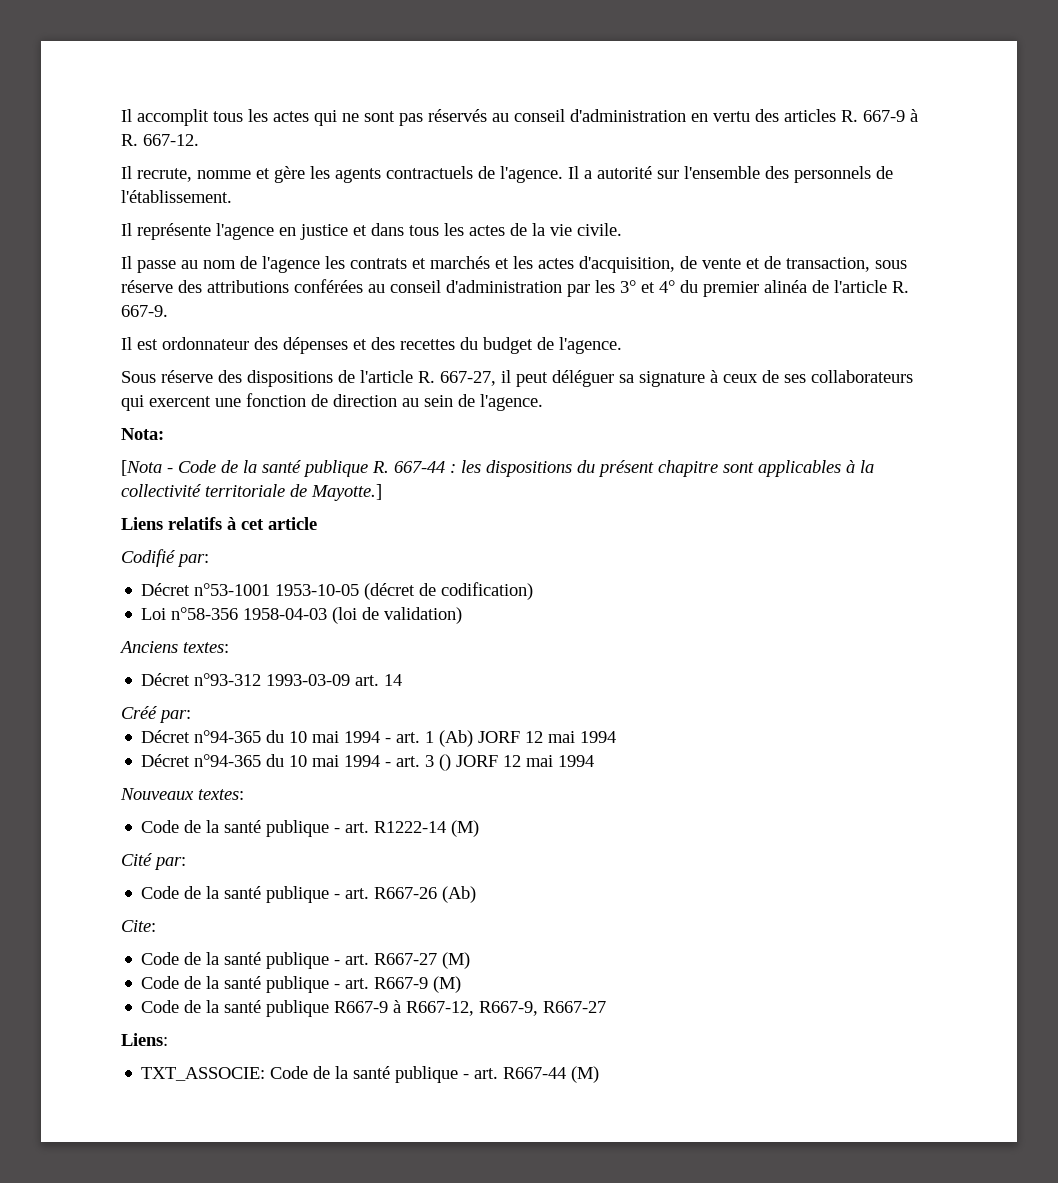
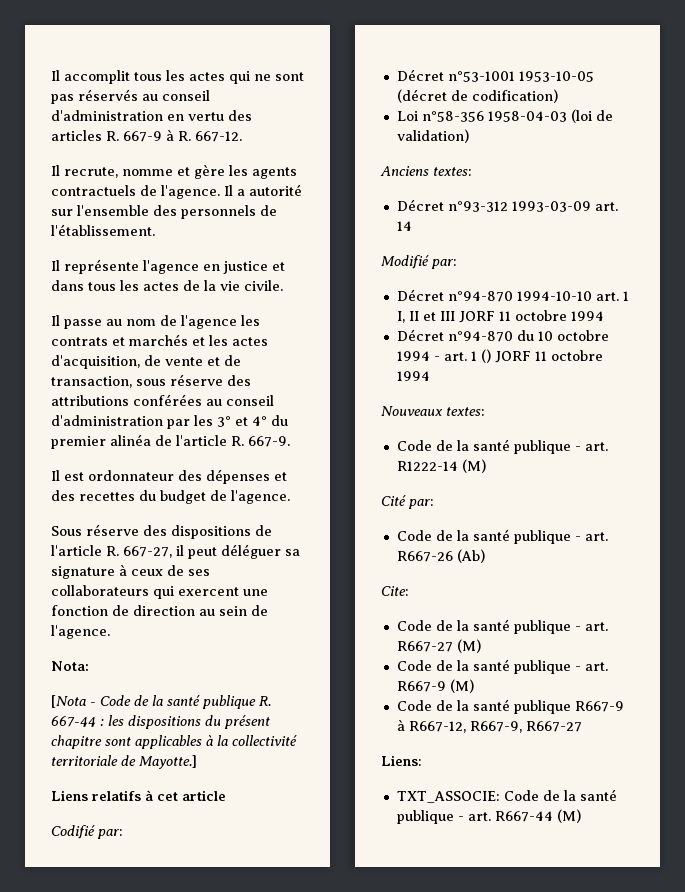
- Créé par:
- Décret n°94-365 du 10 mai 1994 - art. 1 (Ab) JORF 12 mai 1994
- Décret n°94-365 du 10 mai 1994 - art. 3 () JORF 12 mai 1994
+ Modifié par:
+ Décret n°94-870 1994-10-10 art. 1 I, II et III JORF 11 octobre 1994
+ Décret n°94-870 du 10 octobre 1994 - art. 1 () JORF 11 octobre 1994

